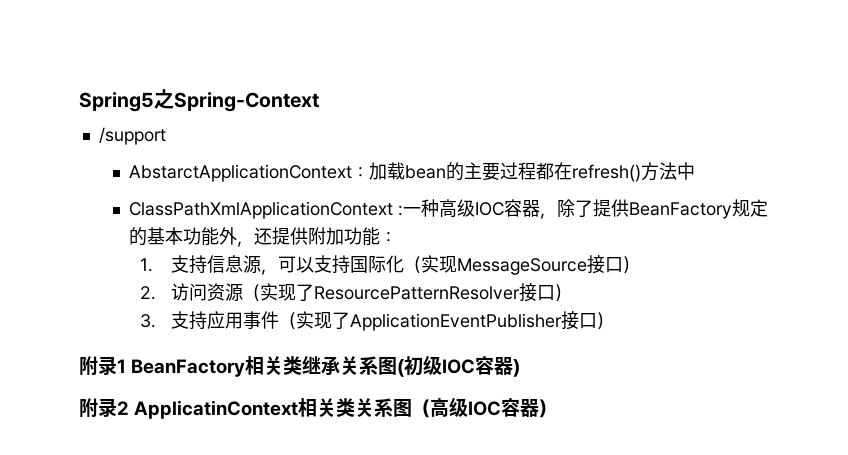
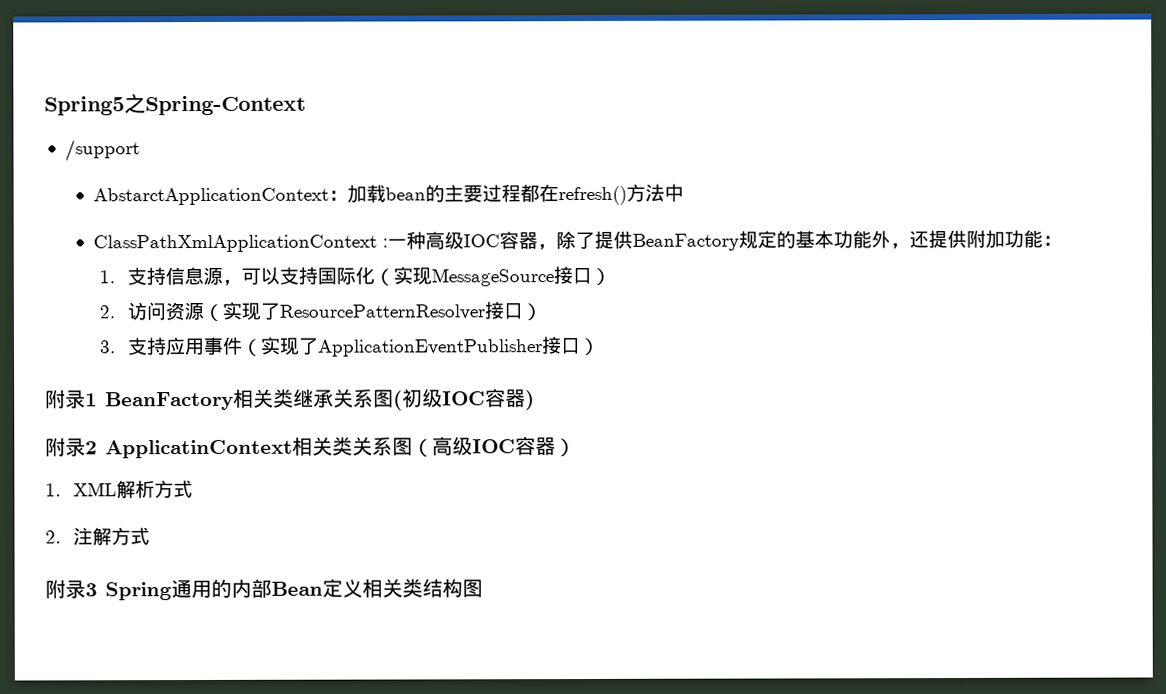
+ 1. XML解析方式
+ 2.注解方式
+ 附录3 Spring通用的内部Bean定义相关类结构图

